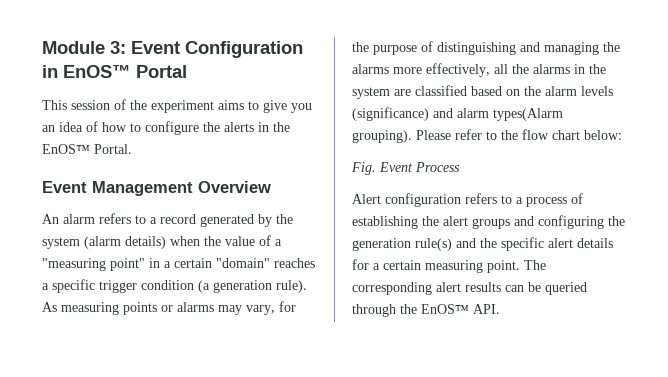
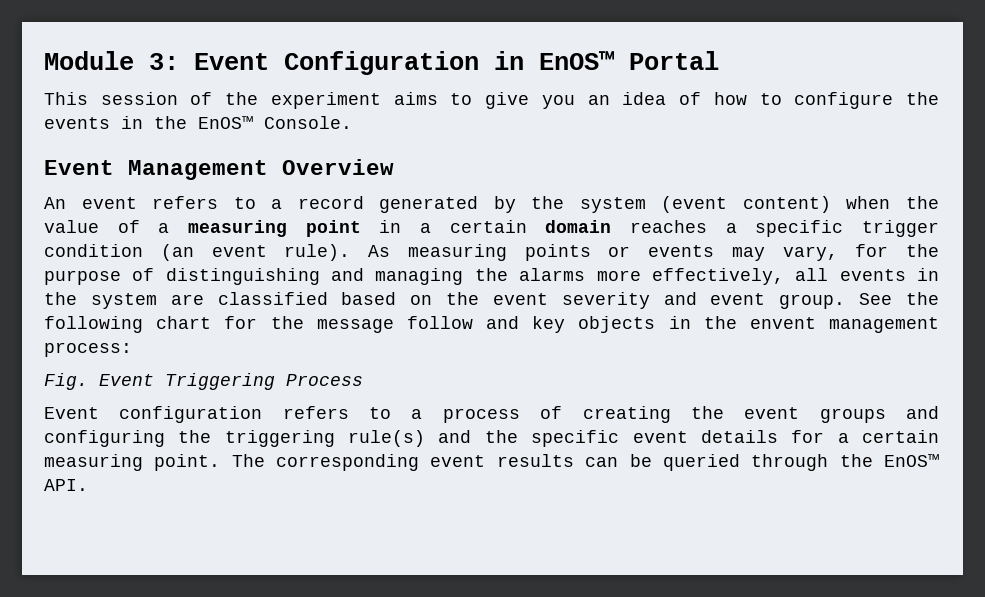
- This session of the experiment aims to give you an idea of how to configure the alerts in the EnOS™ Portal.
+ This session of the experiment aims to give you an idea of how to configure the events in the EnOS™ Console.
- An alarm refers to a record generated by the system (alarm details) when the value of a "measuring point" in a certain "domain" reaches a specific trigger condition (a generation rule).
+ An event refers to a record generated by the system (event content) when the value of a measuring point in a certain domain reaches a specific trigger condition (an event rule).
- As measuring points or alarms may vary, for the purpose of distinguishing and managing the alarms more effectively, all the alarms in the system are classified based on the alarm levels (significance) and alarm types(Alarm grouping). Please refer to the flow chart below:
+ As measuring points or events may vary, for the purpose of distinguishing and managing the alarms more effectively, all events in the system are classified based on the event severity and event group. See the following chart for the message follow and key objects in the envent management process:
- Fig. Event Process
+ Fig. Event Triggering Process
- Alert configuration refers to a process of establishing the alert groups and configuring the generation rule(s) and the specific alert details for a certain measuring point.
+ Event configuration refers to a process of creating the event groups and configuring the triggering rule(s) and the specific event details for a certain measuring point.
- The corresponding alert results can be queried through the EnOS™ API.
+ The corresponding event results can be queried through the EnOS™ API.

